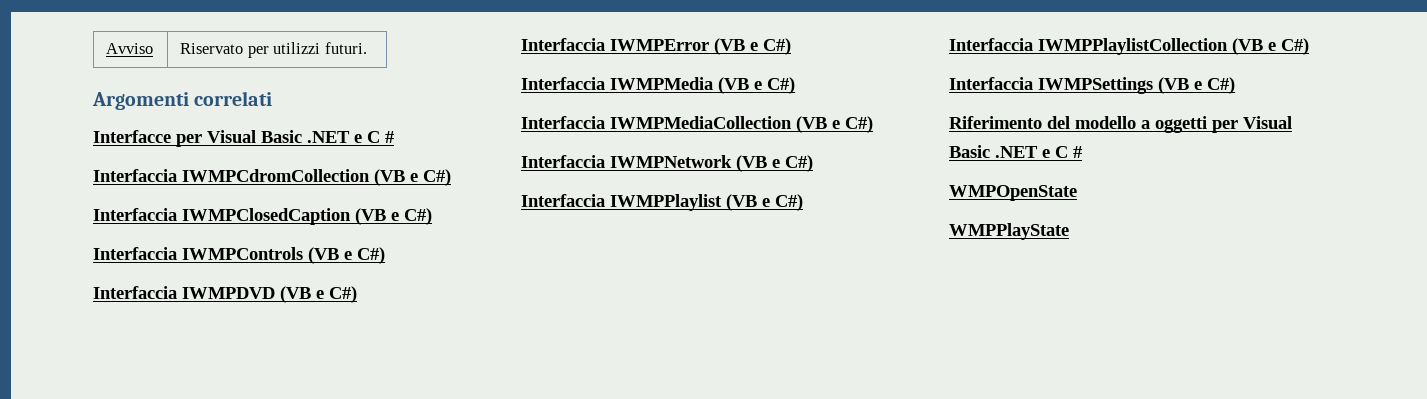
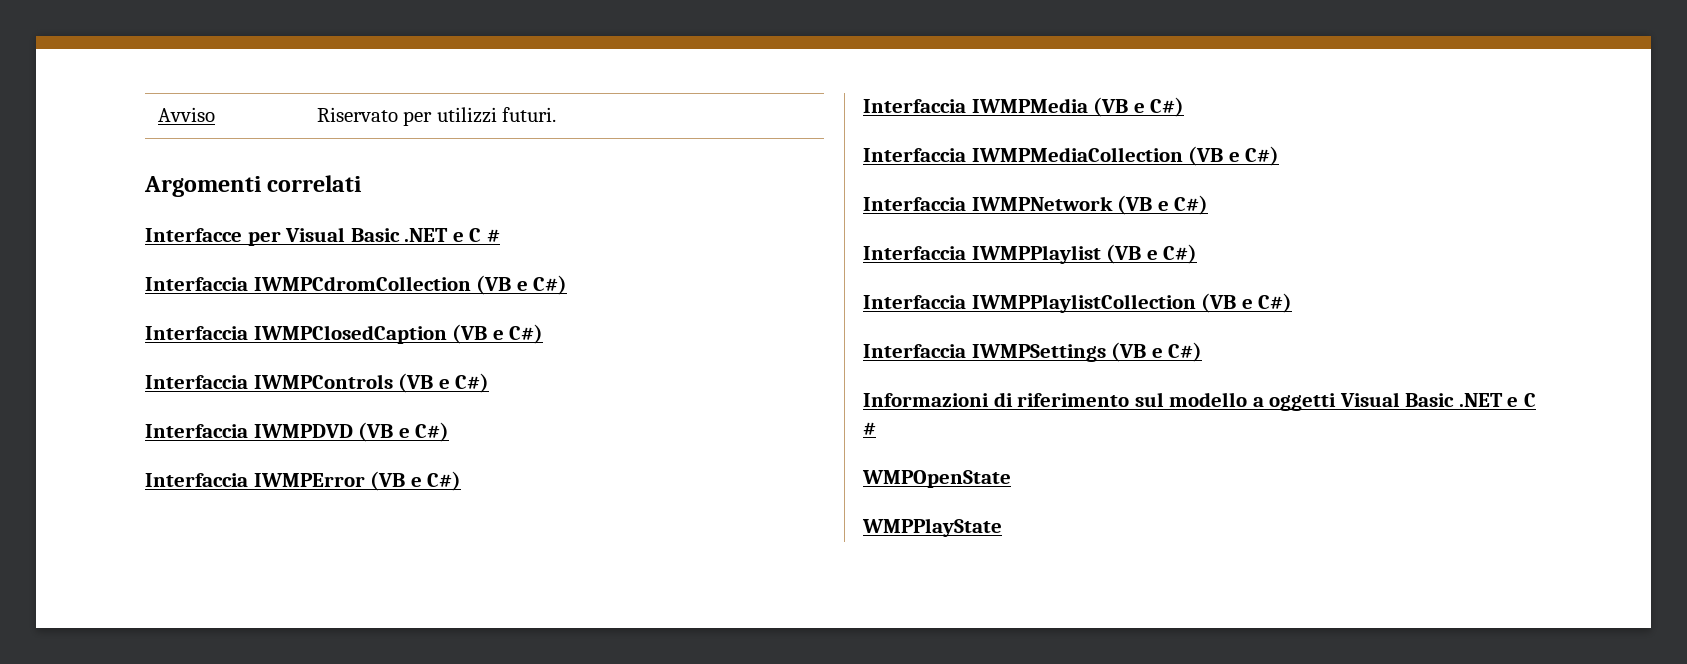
- Riferimento del modello a oggetti per Visual Basic .NET e C #
+ Informazioni di riferimento sul modello a oggetti Visual Basic .NET e C #

